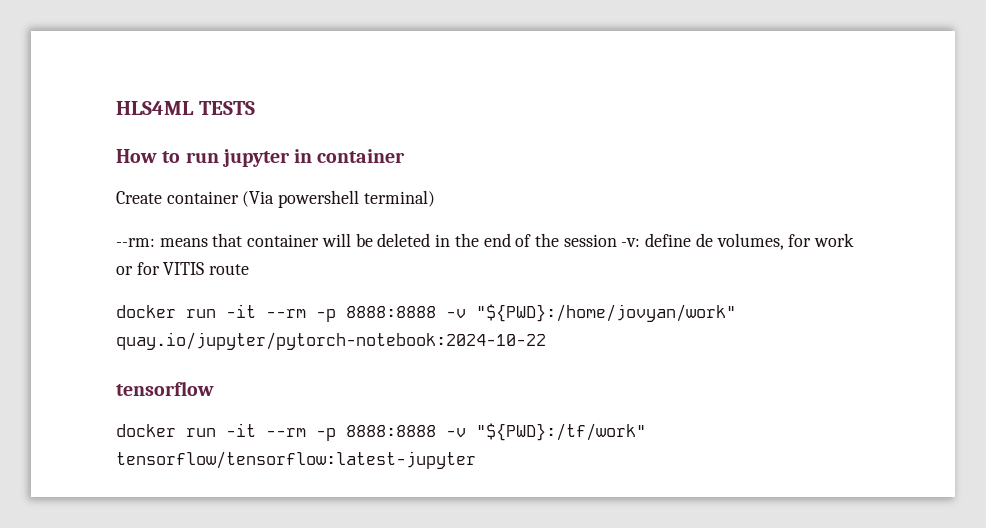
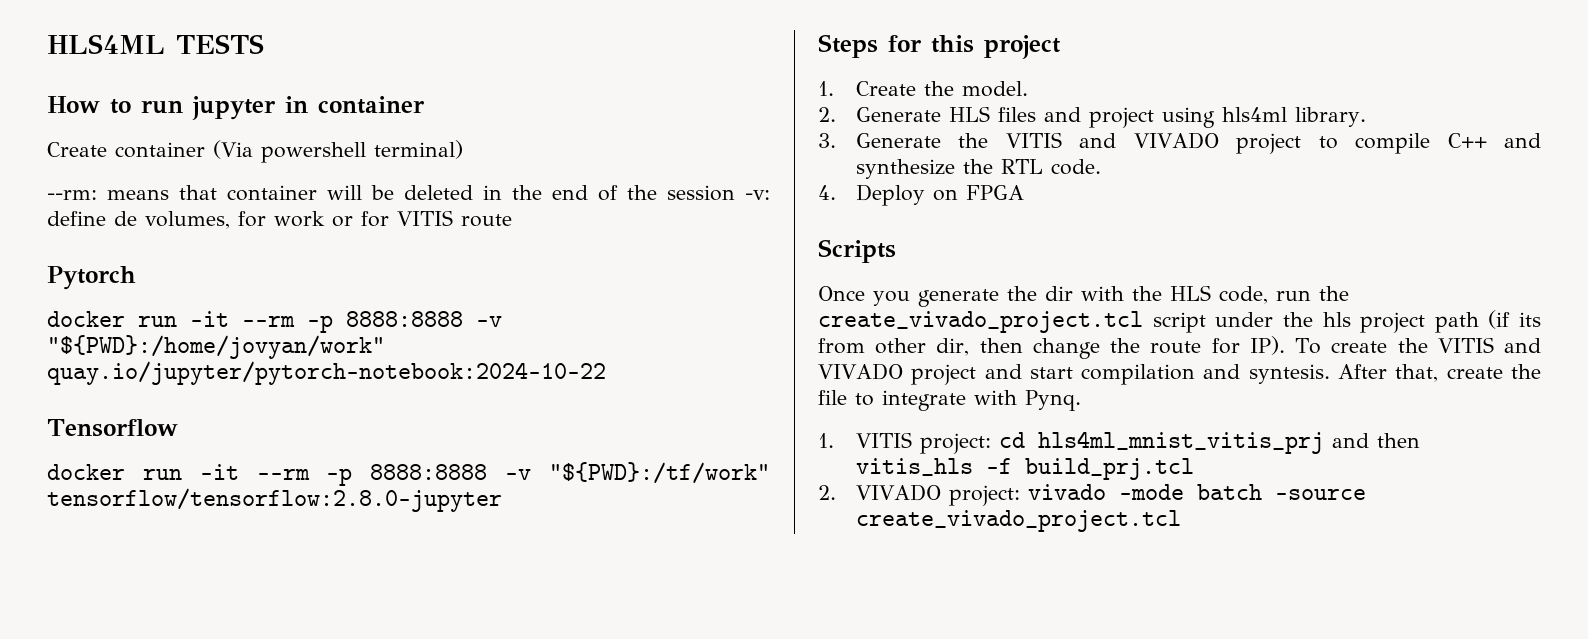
+ Pytorch
- tensorflow
+ Tensorflow
- docker run -it --rm -p 8888:8888 -v "${PWD}:/tf/work" tensorflow/tensorflow:latest-jupyter
+ docker run -it --rm -p 8888:8888 -v "${PWD}:/tf/work" tensorflow/tensorflow:2.8.0-jupyter
+ Steps for this project
+ 1. Create the model.
+ 2. Generate HLS files and project using hls4ml library.
+ 3. Generate the VITIS and VIVADO project to compile C++ and synthesize the RTL code.
+ 4. Deploy on FPGA
+ Scripts
+ Once you generate the dir with the HLS code, run the create_vivado_project.tcl script under the hls project path (if its from other dir, then change the route for IP). To create the VITIS and VIVADO project and start compilation and syntesis. After that, create the file to integrate with Pynq.
+ 1. VITIS project: cd hls4ml_mnist_vitis_prj and then vitis_hls -f build_prj.tcl
+ 2. VIVADO project: vivado -mode batch -source create_vivado_project.tcl

